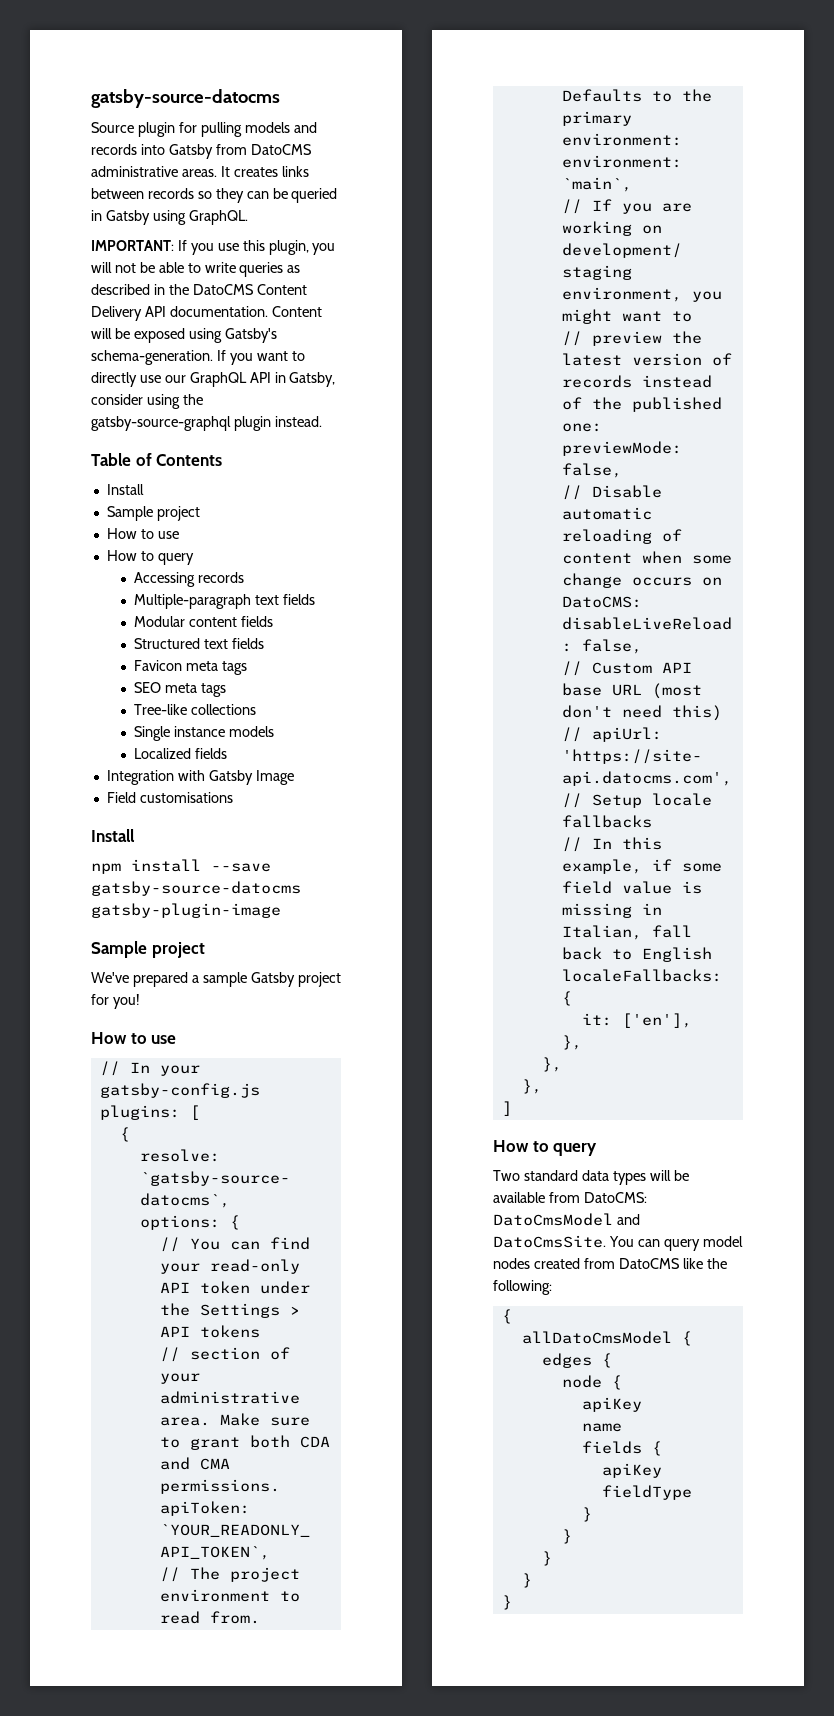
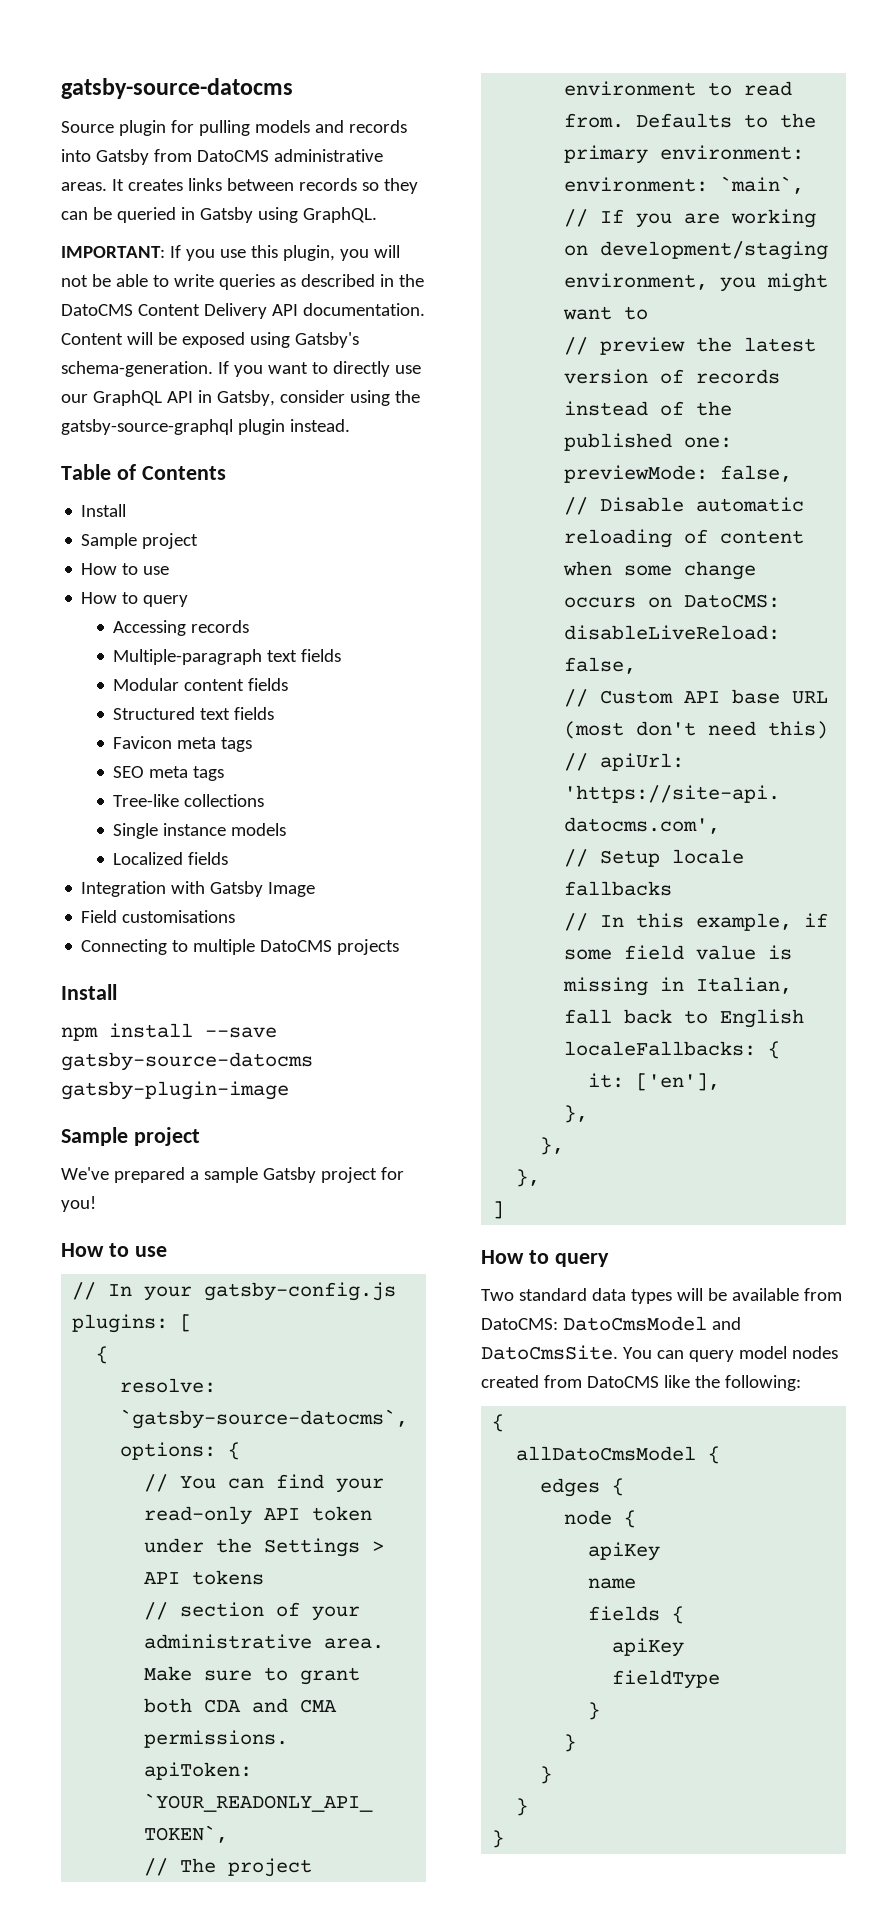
+ Connecting to multiple DatoCMS projects

